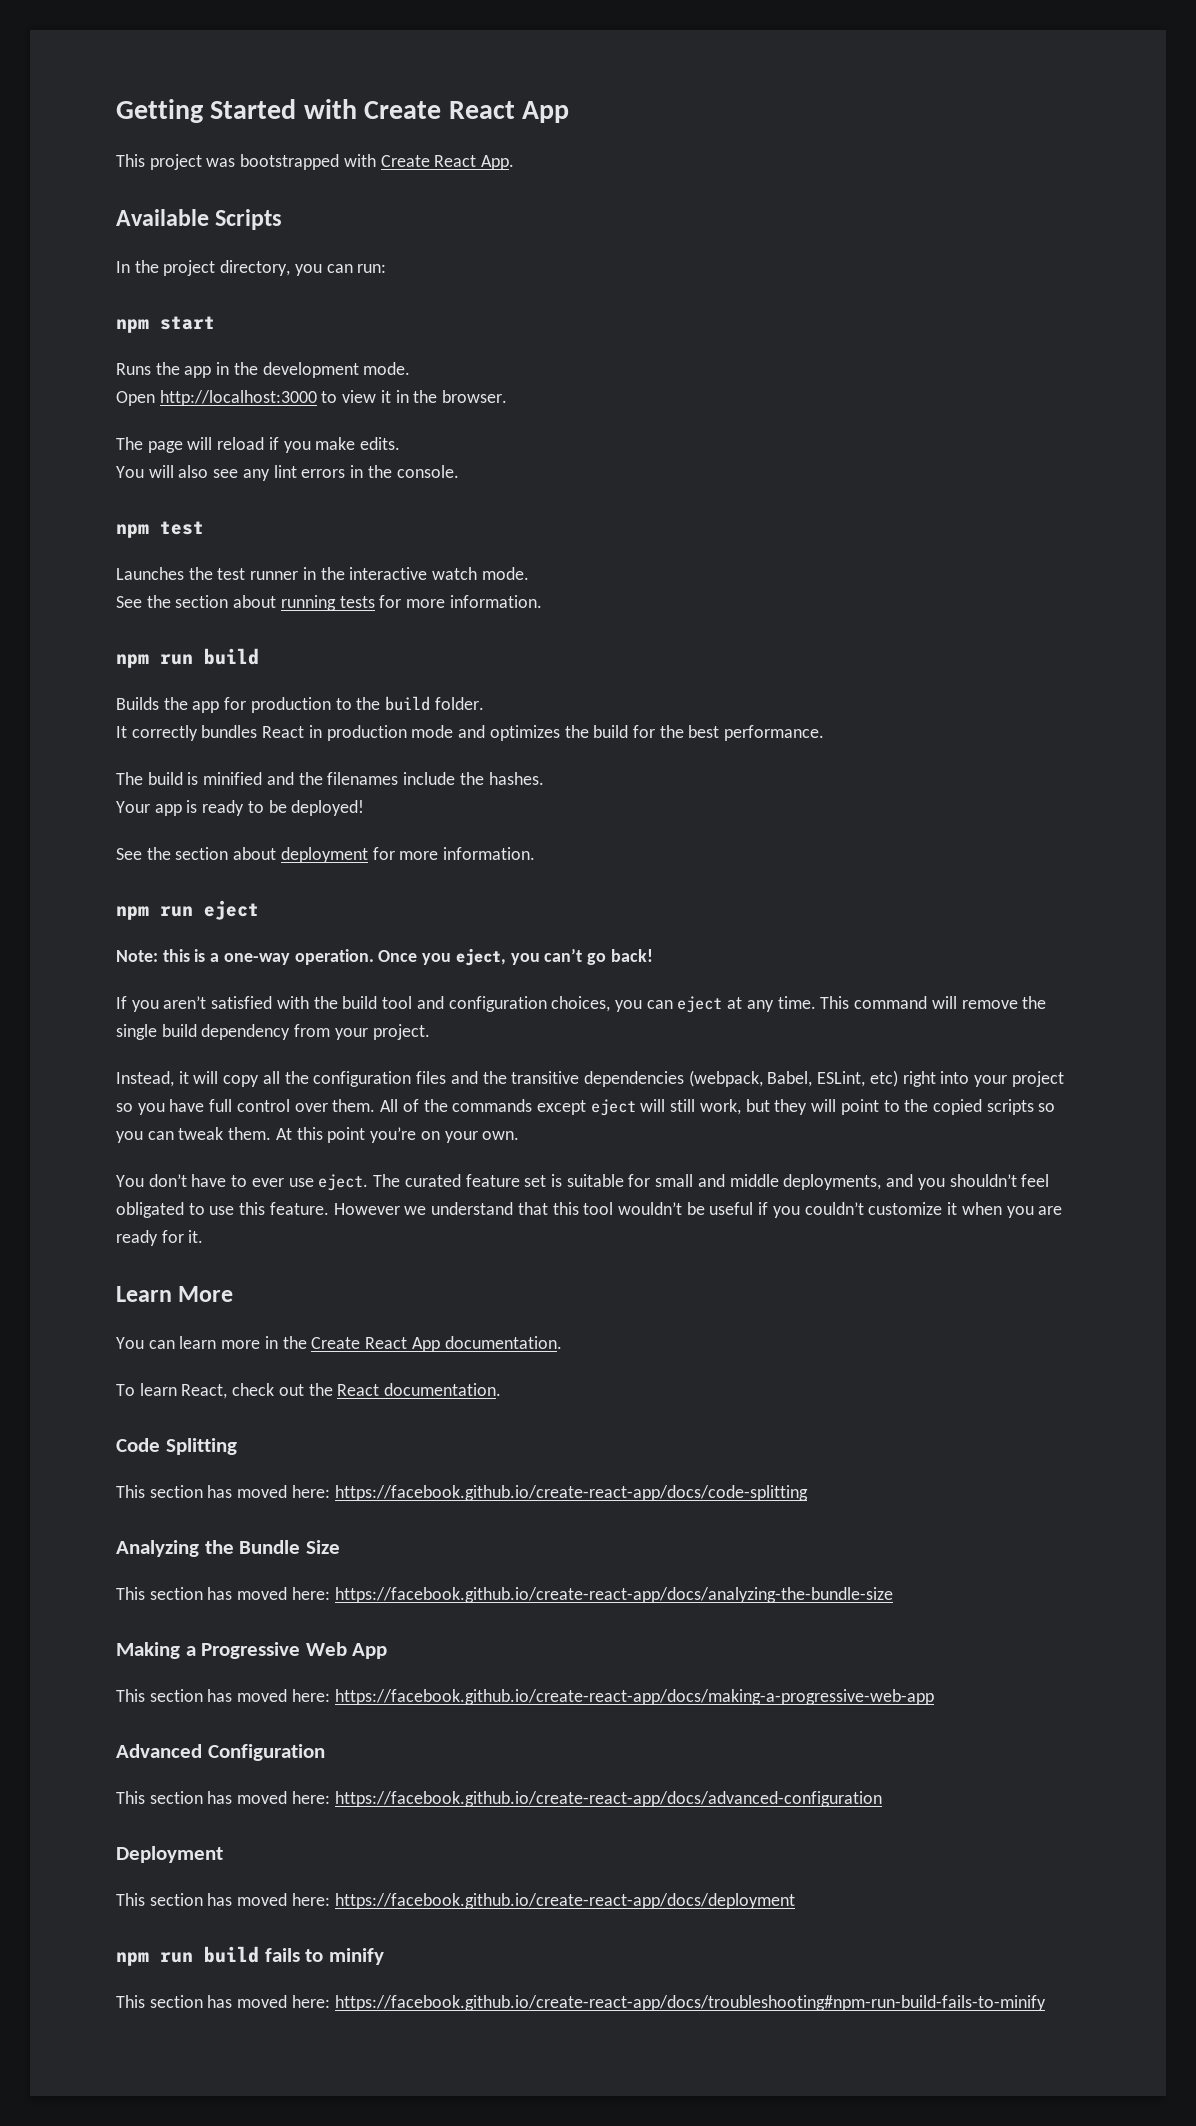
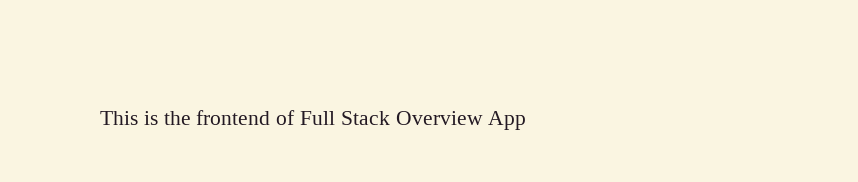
- Getting Started with Create React App
- This project was bootstrapped with Create React App.
- Available Scripts
- In the project directory, you can run:
- npm start
- Runs the app in the development mode.
- Open http://localhost:3000 to view it in the browser.
- The page will reload if you make edits.
- You will also see any lint errors in the console.
- npm test
- Launches the test runner in the interactive watch mode.
- See the section about running tests for more information.
- npm run build
- Builds the app for production to the build folder.
- It correctly bundles React in production mode and optimizes the build for the best performance.
- The build is minified and the filenames include the hashes.
- Your app is ready to be deployed!
- See the section about deployment for more information.
- npm run eject
- Note: this is a one-way operation. Once you eject, you can’t go back!
- If you aren’t satisfied with the build tool and configuration choices, you can eject at any time. This command will remove the single build dependency from your project.
- Instead, it will copy all the configuration files and the transitive dependencies (webpack, Babel, ESLint, etc) right into your project so you have full control over them. All of the commands except eject will still work, but they will point to the copied scripts so you can tweak them. At this point you’re on your own.
- You don’t have to ever use eject. The curated feature set is suitable for small and middle deployments, and you shouldn’t feel obligated to use this feature. However we understand that this tool wouldn’t be useful if you couldn’t customize it when you are ready for it.
- Learn More
- You can learn more in the Create React App documentation.
- To learn React, check out the React documentation.
- Code Splitting
- This section has moved here: https://facebook.github.io/create-react-app/docs/code-splitting
- Analyzing the Bundle Size
- This section has moved here: https://facebook.github.io/create-react-app/docs/analyzing-the-bundle-size
- Making a Progressive Web App
- This section has moved here: https://facebook.github.io/create-react-app/docs/making-a-progressive-web-app
- Advanced Configuration
- This section has moved here: https://facebook.github.io/create-react-app/docs/advanced-configuration
- Deployment
- This section has moved here: https://facebook.github.io/create-react-app/docs/deployment
- npm run build fails to minify
- This section has moved here: https://facebook.github.io/create-react-app/docs/troubleshooting#npm-run-build-fails-to-minify
+ This is the frontend of Full Stack Overview App

